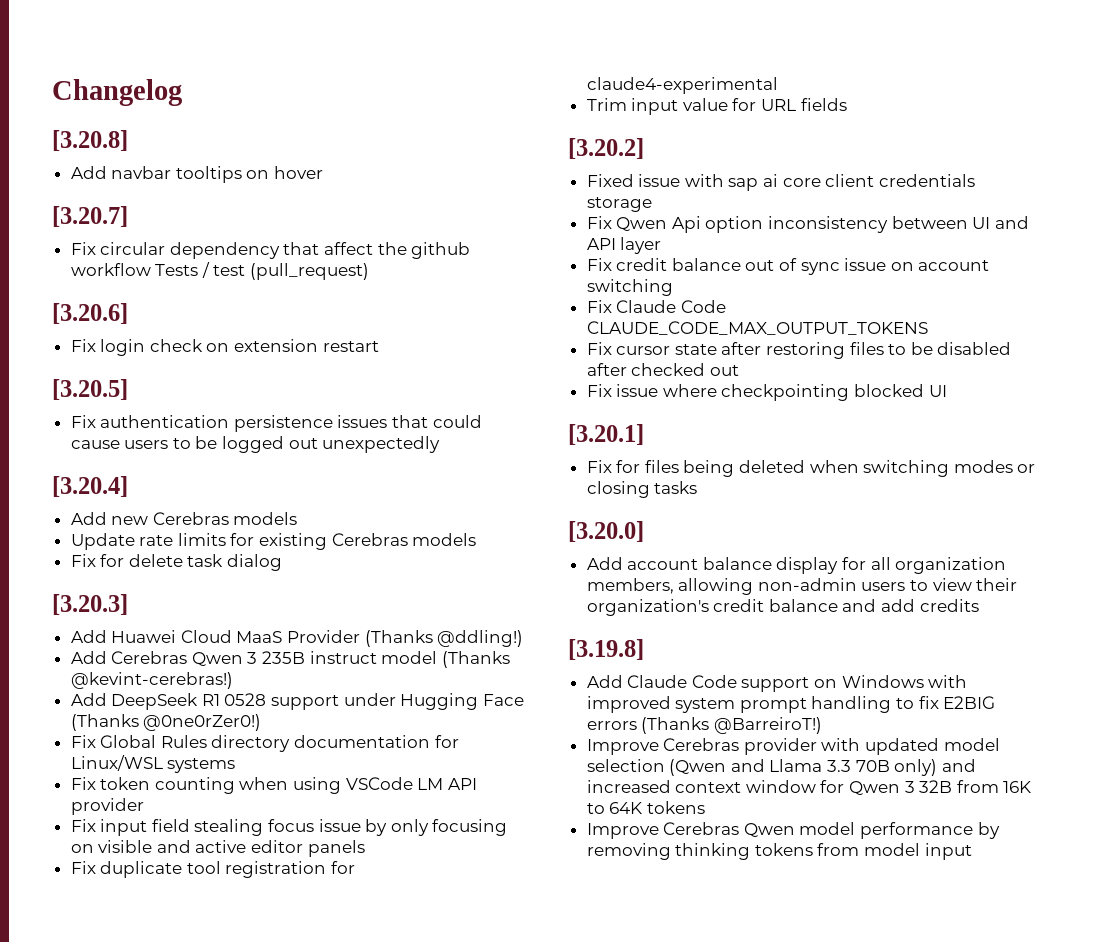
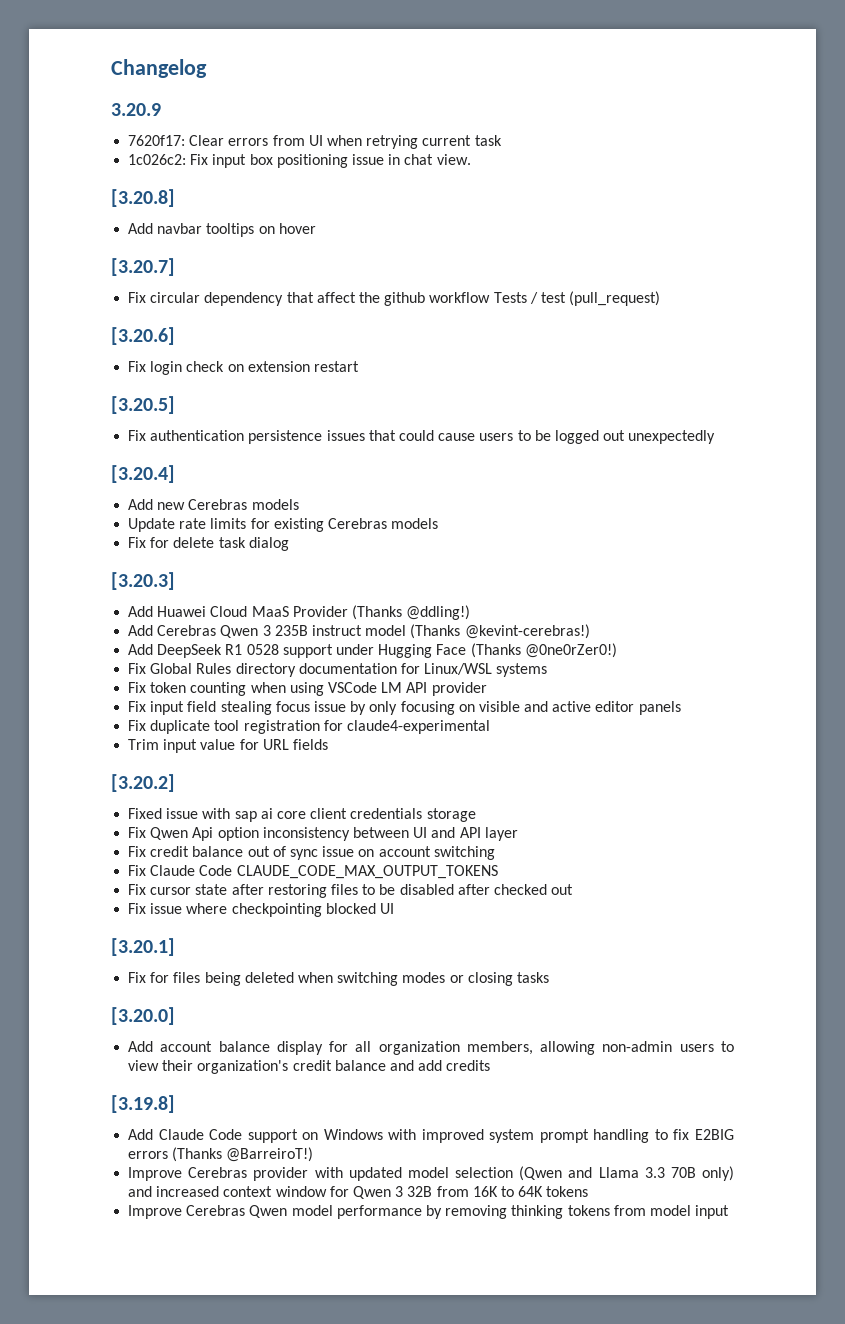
+ 3.20.9
+ 7620f17: Clear errors from UI when retrying current task
+ 1c026c2: Fix input box positioning issue in chat view.

